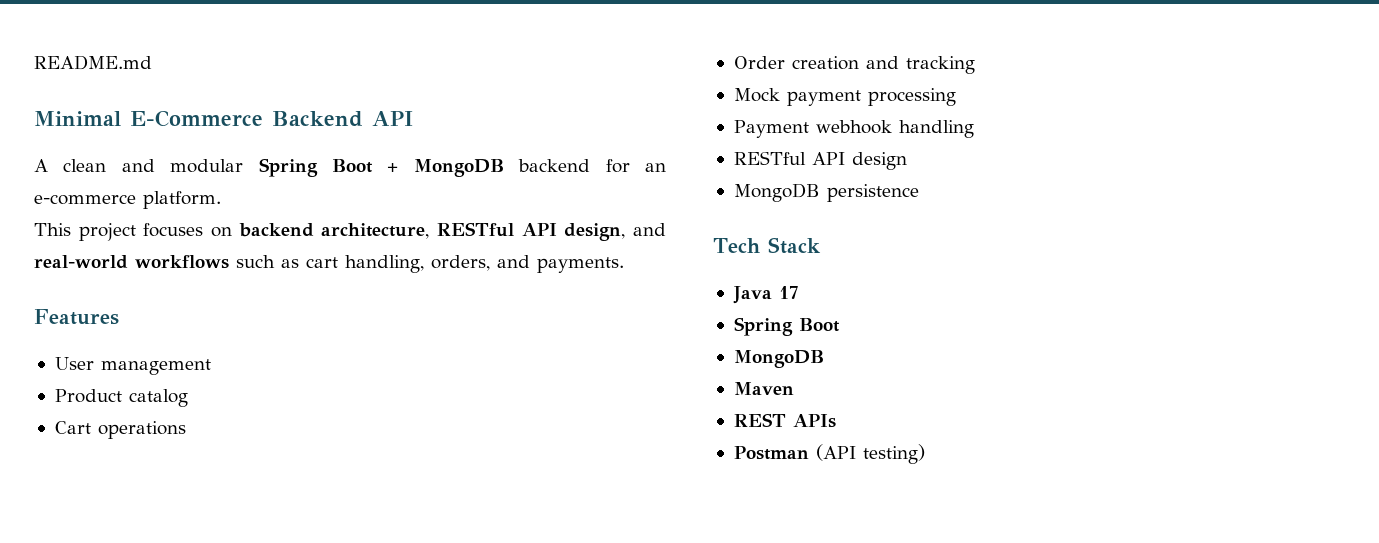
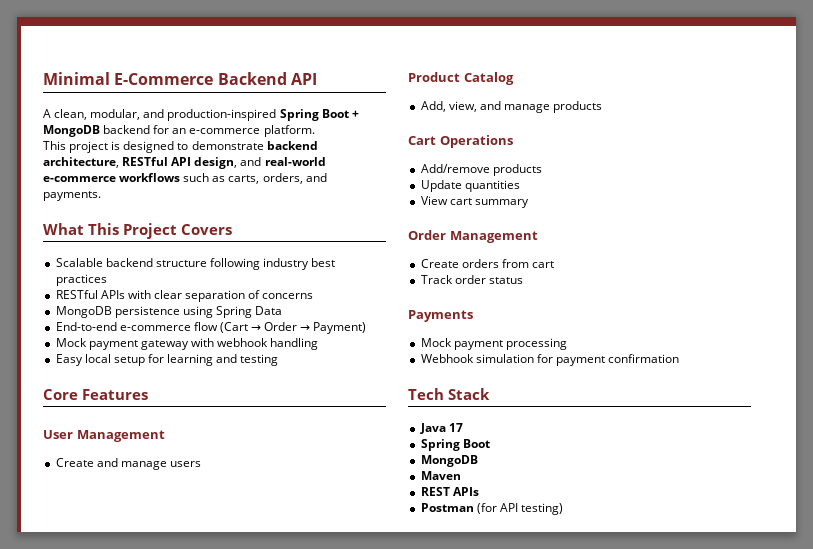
- README.md
- A clean and modular Spring Boot + MongoDB backend for an e-commerce platform.
+ A clean, modular, and production-inspired Spring Boot + MongoDB backend for an e-commerce platform.
- This project focuses on backend architecture, RESTful API design, and real-world workflows such as cart handling, orders, and payments.
+ This project is designed to demonstrate backend architecture, RESTful API design, and real-world e-commerce workflows such as carts, orders, and payments.
- Features
- User management
- Product catalog
- Cart operations
- Order creation and tracking
+ What This Project Covers
+ Scalable backend structure following industry best practices
+ RESTful APIs with clear separation of concerns
+ MongoDB persistence using Spring Data
+ End-to-end e-commerce flow (Cart → Order → Payment)
+ Mock payment gateway with webhook handling
+ Easy local setup for learning and testing
+ Core Features
+ User Management
+ Create and manage users
+ Product Catalog
+ Add, view, and manage products
+ Cart Operations
+ Add/remove products
+ Update quantities
+ View cart summary
+ Order Management
+ Create orders from cart
+ Track order status
+ Payments
  Mock payment processing
- Payment webhook handling
- RESTful API design
- MongoDB persistence
+ Webhook simulation for payment confirmation
- Postman (API testing)
+ Postman (for API testing)

